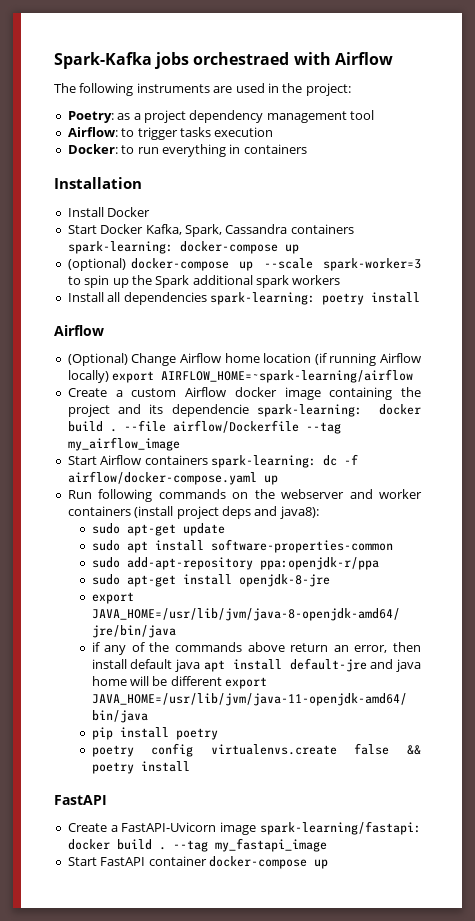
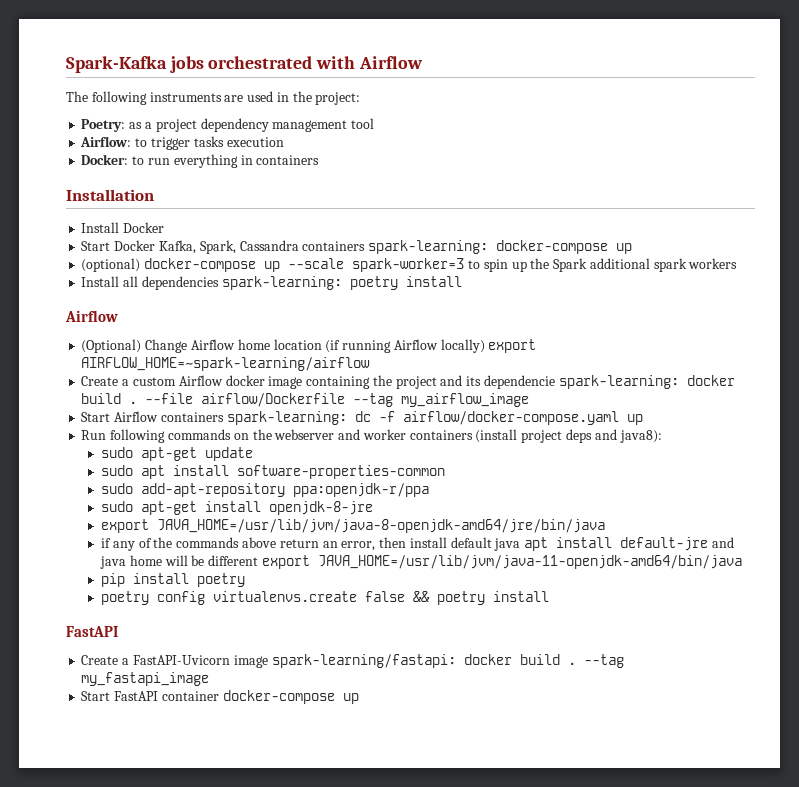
- Spark-Kafka jobs orchestraed with Airflow
+ Spark-Kafka jobs orchestrated with Airflow

